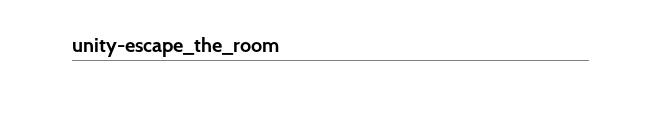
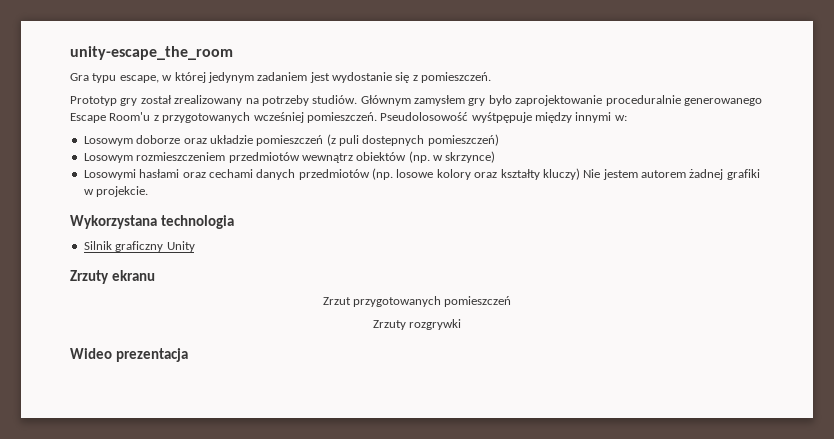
+ Gra typu escape, w której jedynym zadaniem jest wydostanie się z pomieszczeń.
+ Prototyp gry został zrealizowany na potrzeby studiów. Głównym zamysłem gry było zaprojektowanie proceduralnie generowanego Escape Room'u z przygotowanych wcześniej pomieszczeń. Pseudolosowość wyśtpępuje między innymi w:
+ Losowym doborze oraz układzie pomieszczeń (z puli dostepnych pomieszczeń)
+ Losowym rozmieszczeniem przedmiotów wewnątrz obiektów (np. w skrzynce)
+ Losowymi hasłami oraz cechami danych przedmiotów (np. losowe kolory oraz kształty kluczy) Nie jestem autorem żadnej grafiki w projekcie.
+ Wykorzystana technologia
+ Silnik graficzny Unity
+ Zrzuty ekranu
+ Zrzut przygotowanych pomieszczeń
+ Zrzuty rozgrywki
+ Wideo prezentacja

